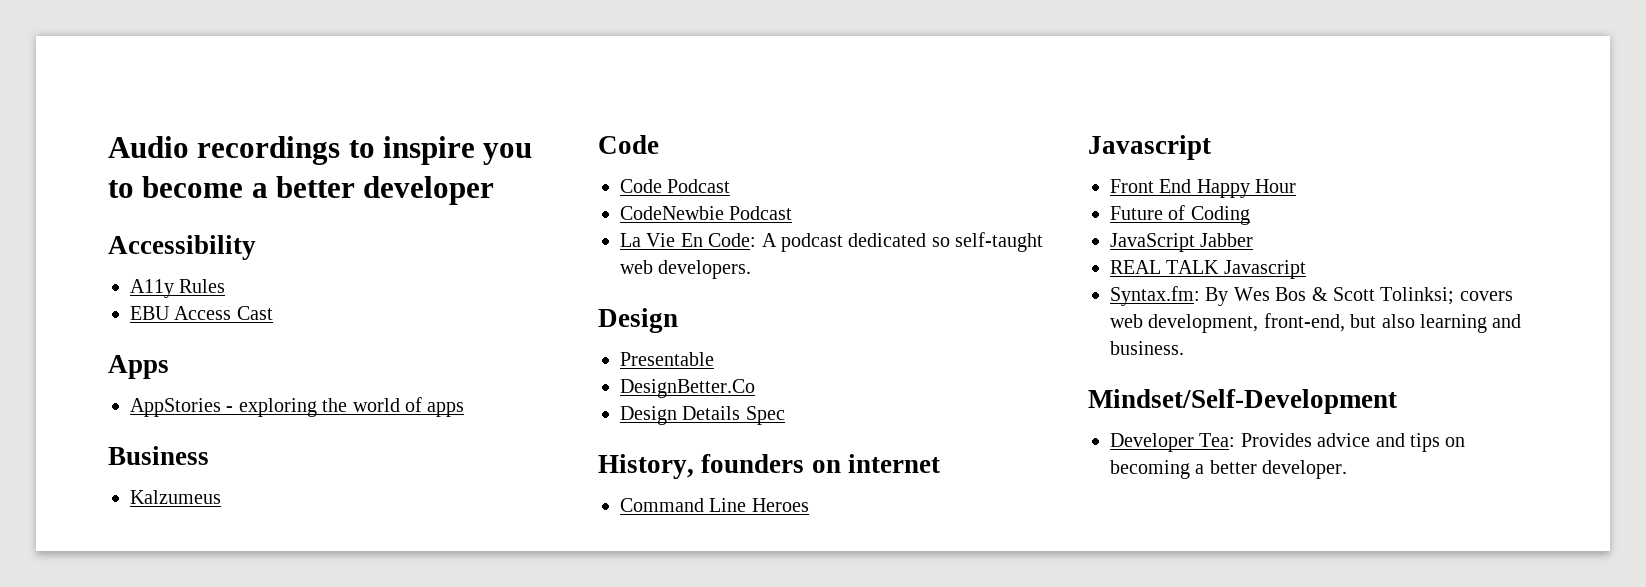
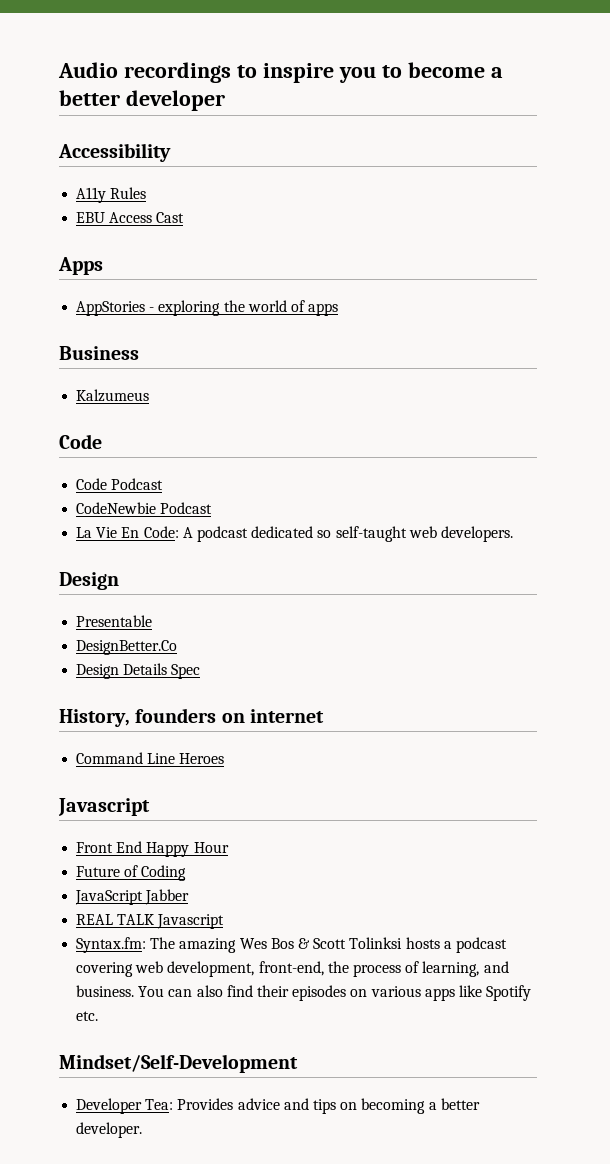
- Syntax.fm: By Wes Bos & Scott Tolinksi; covers web development, front-end, but also learning and business.
+ Syntax.fm: The amazing Wes Bos & Scott Tolinksi hosts a podcast covering web development, front-end, the process of learning, and business. You can also find their episodes on various apps like Spotify etc.

